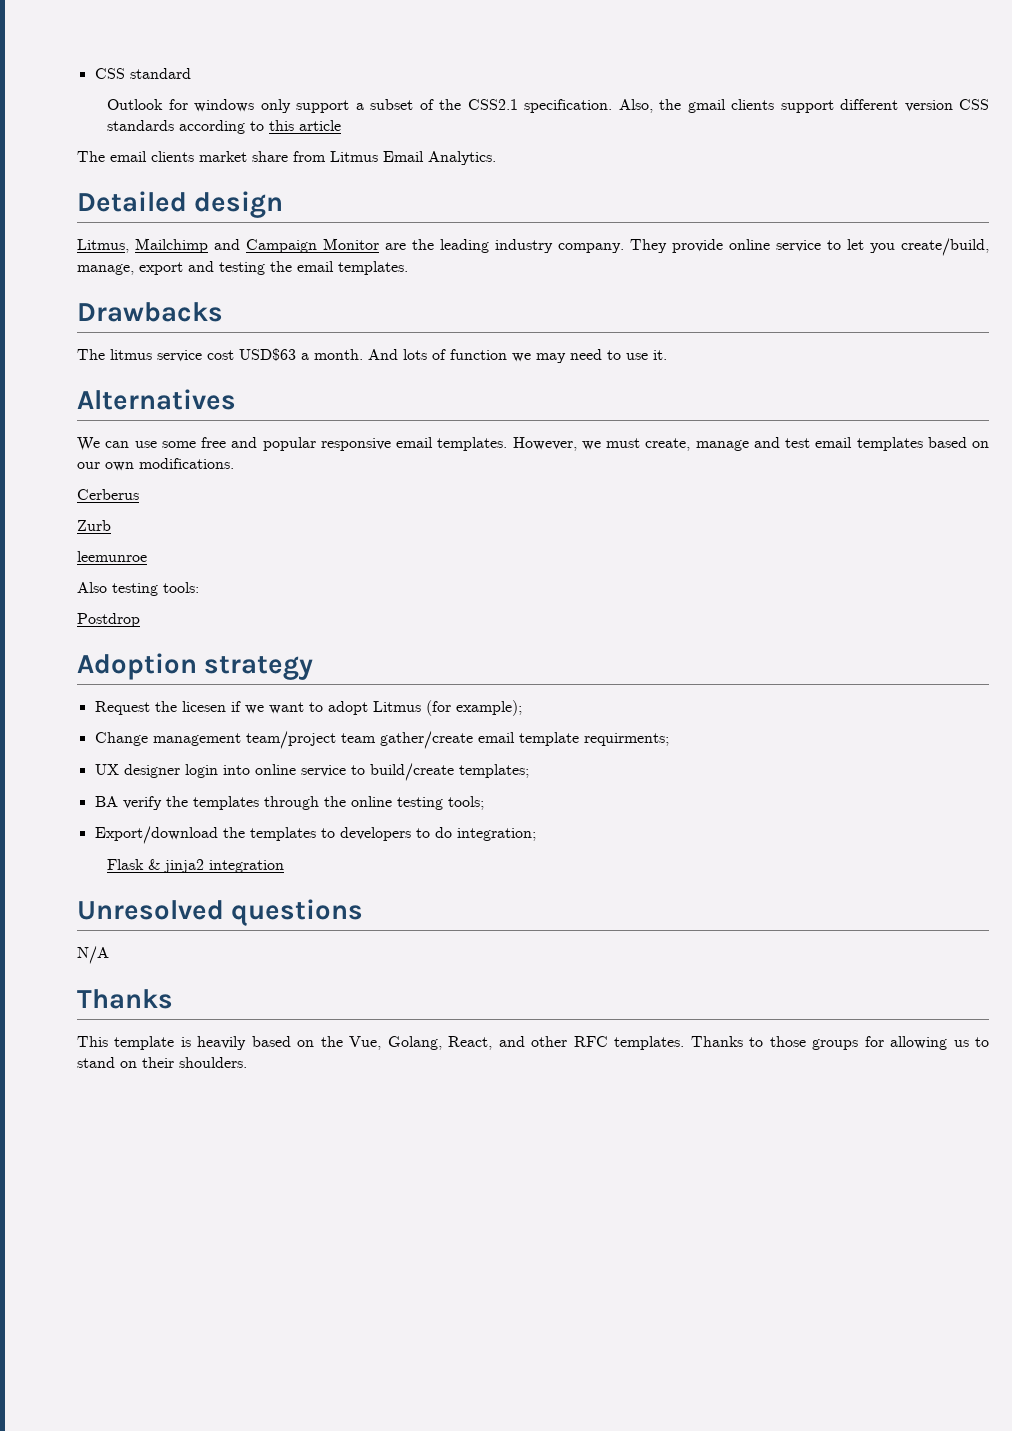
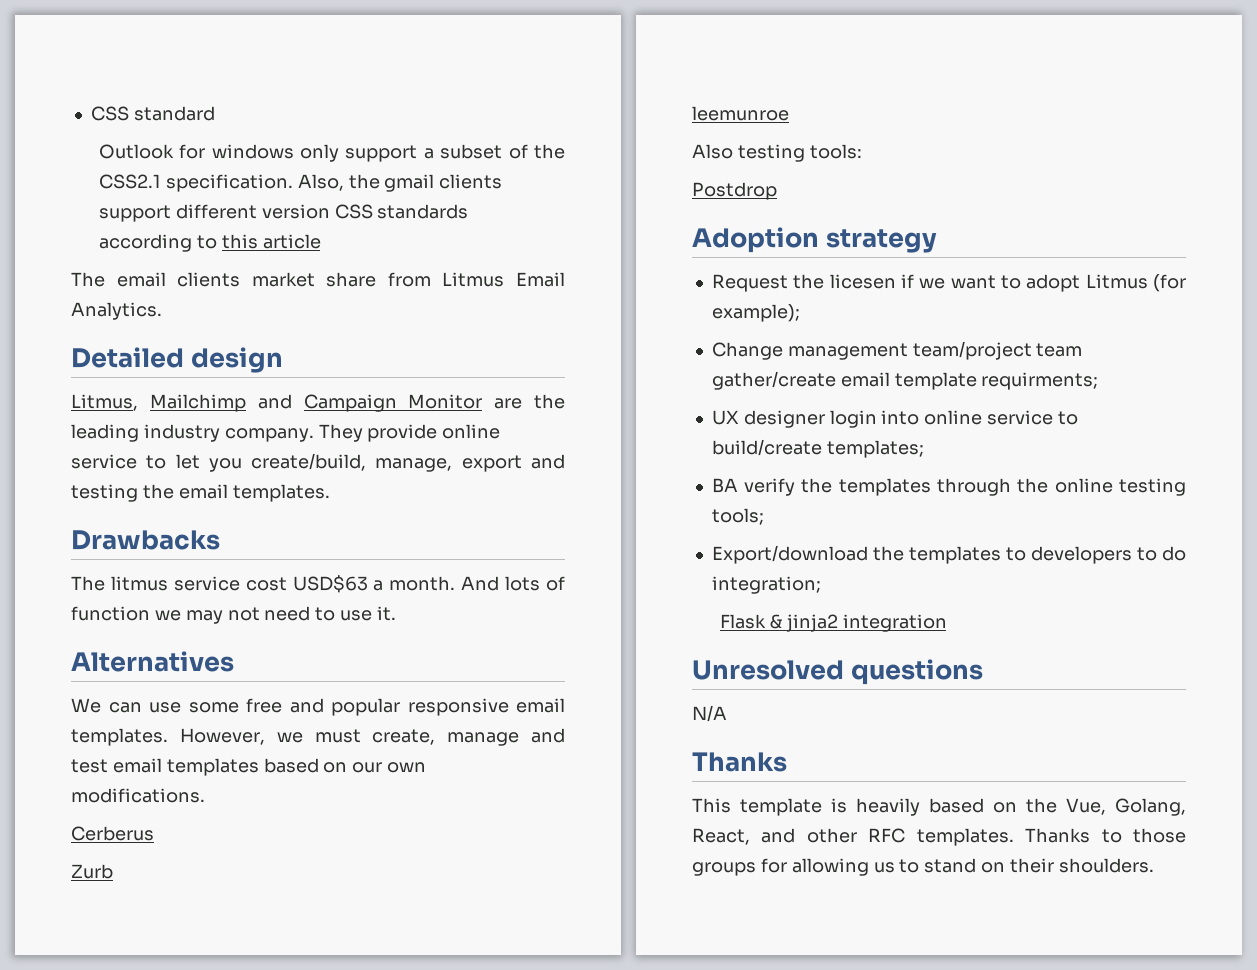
- And lots of function we may need to use it.
+ And lots of function we may not need to use it.

